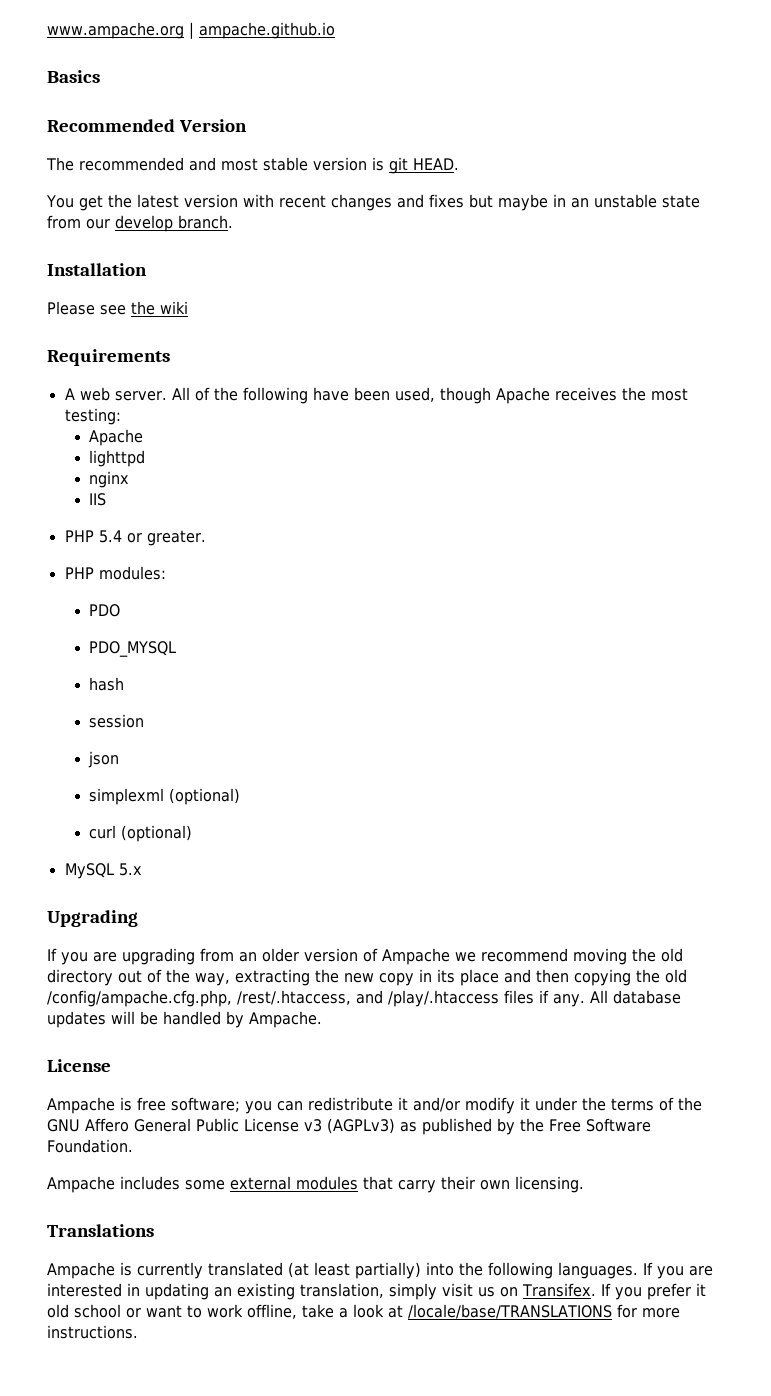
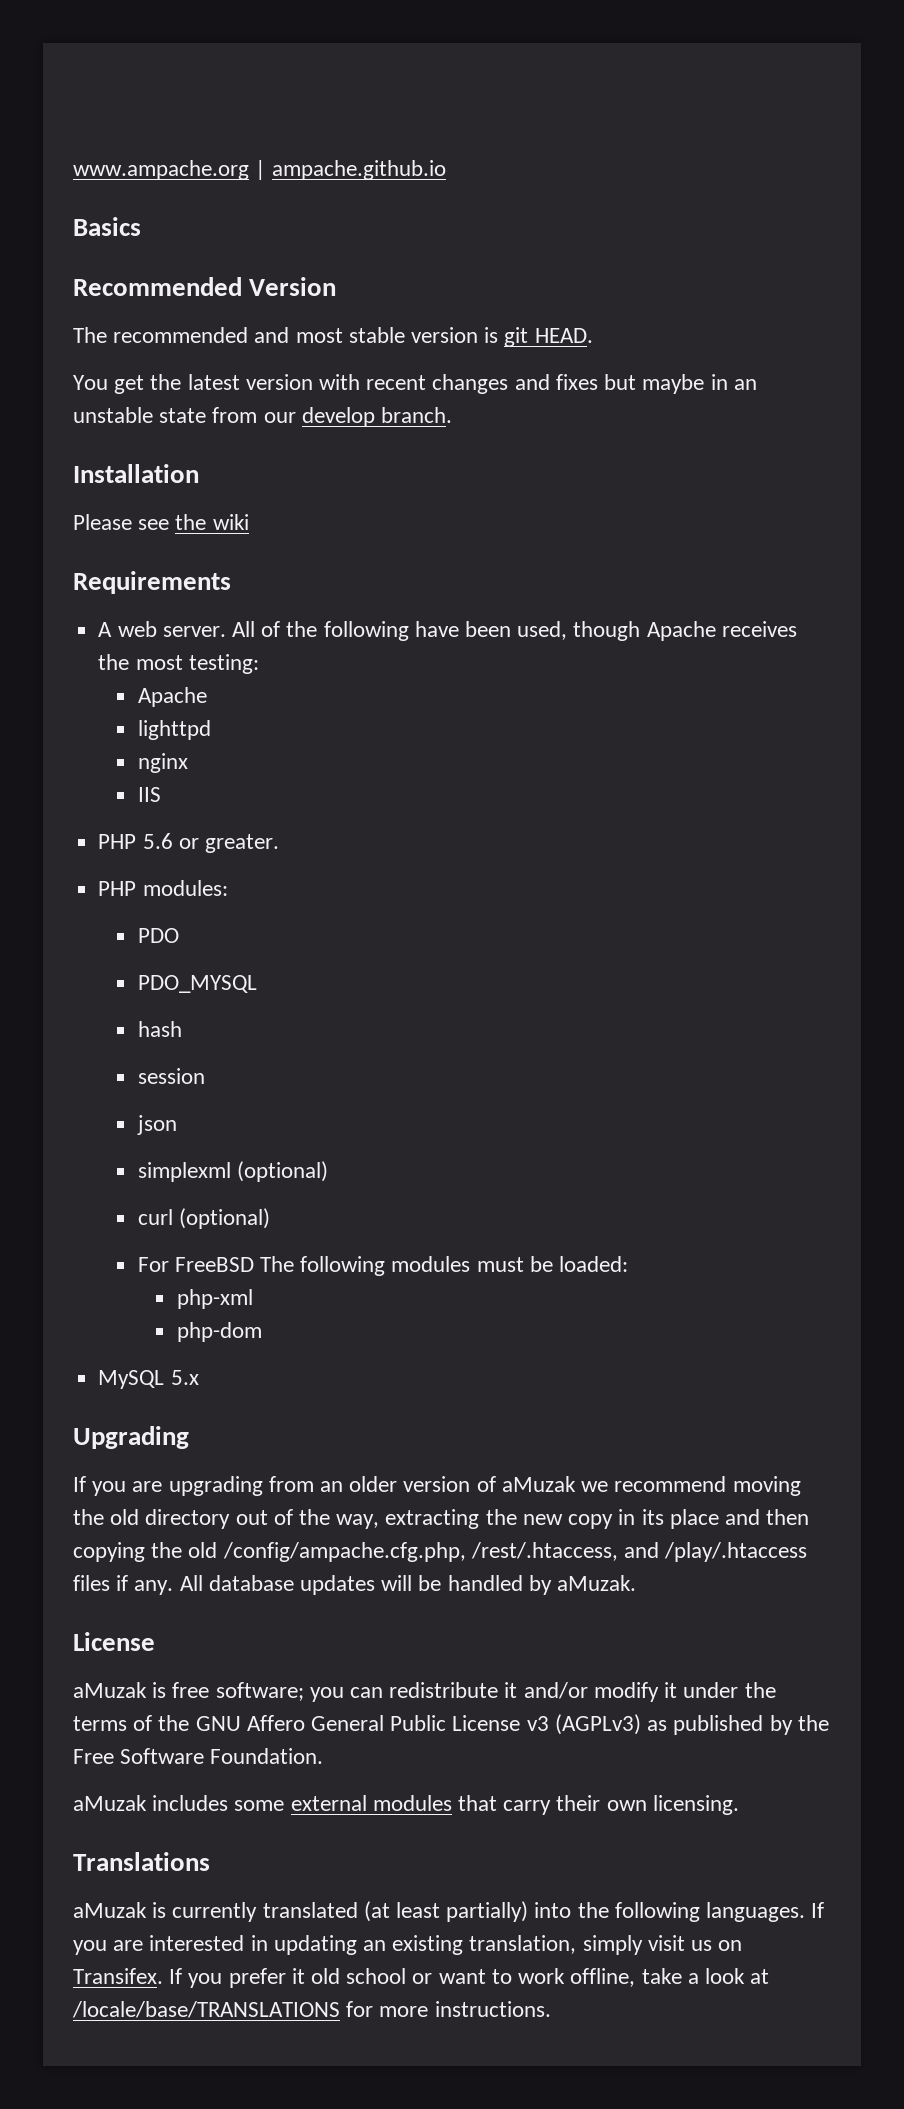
- PHP 5.4 or greater.
+ PHP 5.6 or greater.
+ For FreeBSD The following modules must be loaded:
+ php-xml
+ php-dom
- If you are upgrading from an older version of Ampache we recommend moving the old directory out of the way, extracting the new copy in its place and then copying the old /config/ampache.cfg.php, /rest/.htaccess, and /play/.htaccess files if any.
+ If you are upgrading from an older version of aMuzak we recommend moving the old directory out of the way, extracting the new copy in its place and then copying the old /config/ampache.cfg.php, /rest/.htaccess, and /play/.htaccess files if any.
- All database updates will be handled by Ampache.
+ All database updates will be handled by aMuzak.
- Ampache is free software; you can redistribute it and/or modify it under the terms of the GNU Affero General Public License v3 (AGPLv3) as published by the Free Software Foundation.
+ aMuzak is free software; you can redistribute it and/or modify it under the terms of the GNU Affero General Public License v3 (AGPLv3) as published by the Free Software Foundation.
- Ampache includes some external modules that carry their own licensing.
+ aMuzak includes some external modules that carry their own licensing.
- Ampache is currently translated (at least partially) into the following languages.
+ aMuzak is currently translated (at least partially) into the following languages.

